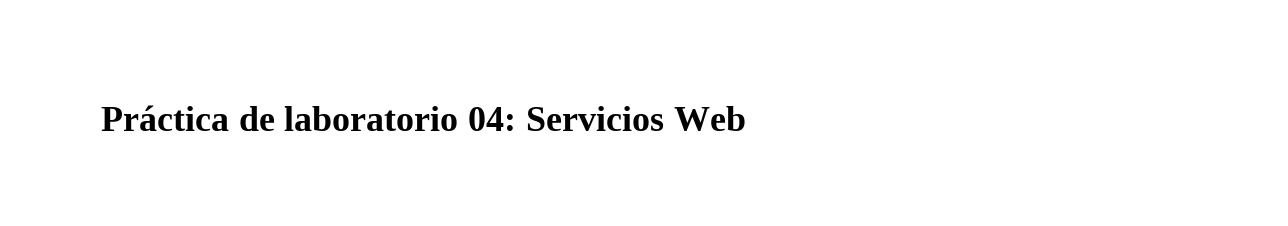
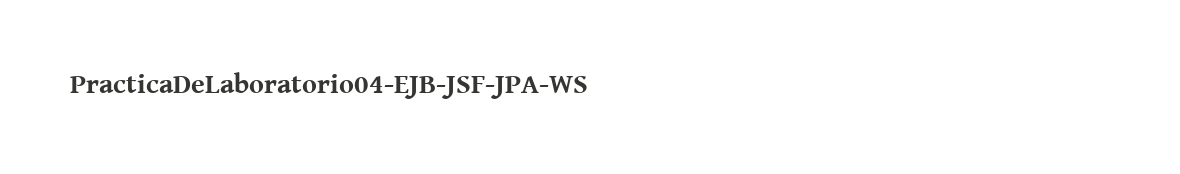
- Práctica de laboratorio 04: Servicios Web
+ PracticaDeLaboratorio04-EJB-JSF-JPA-WS

